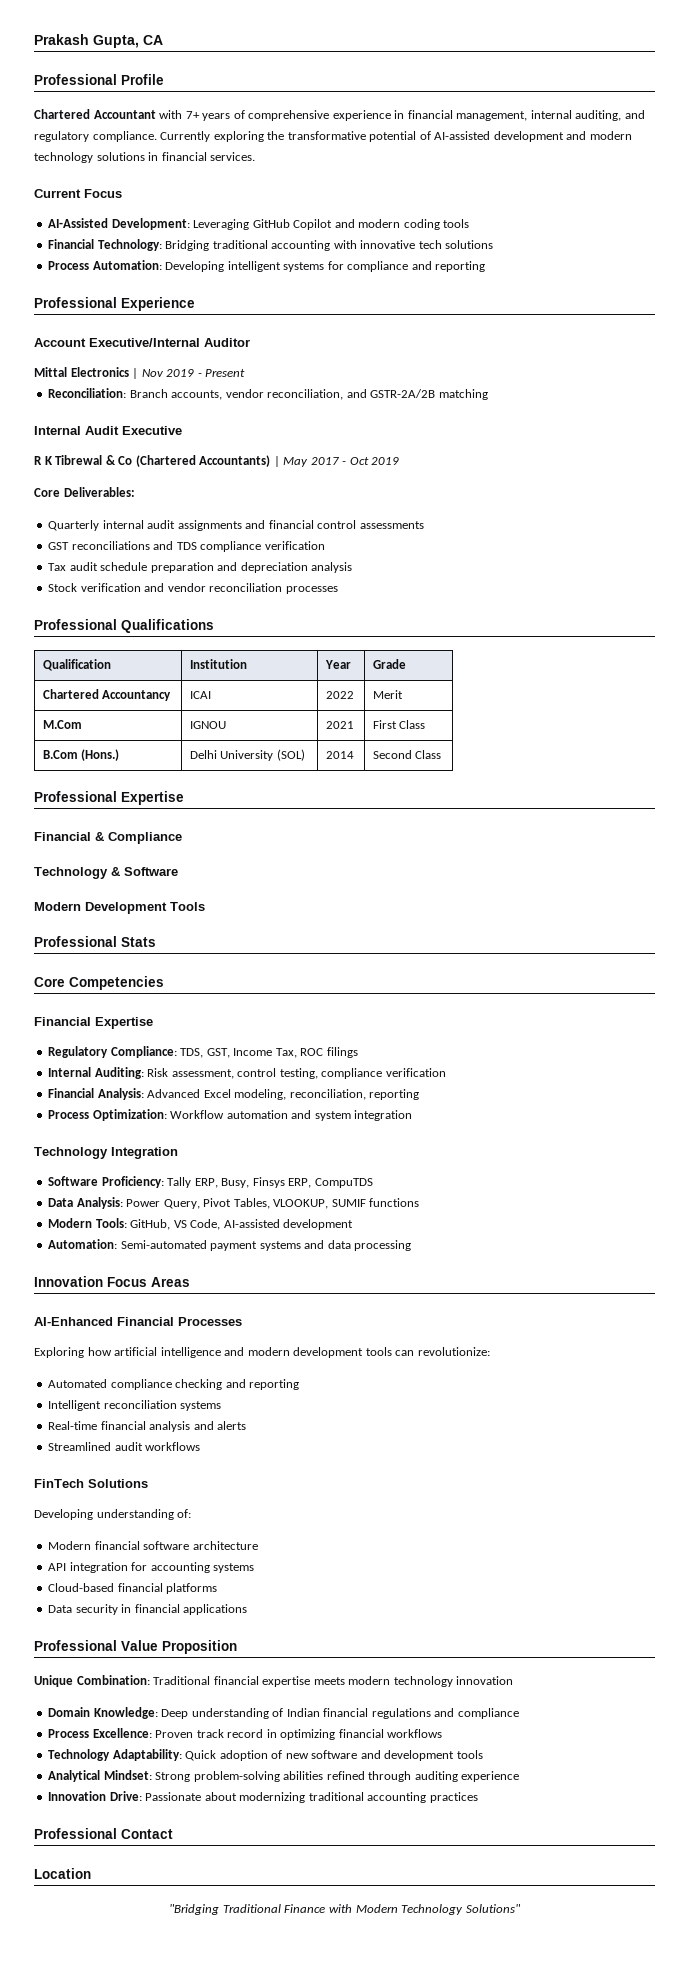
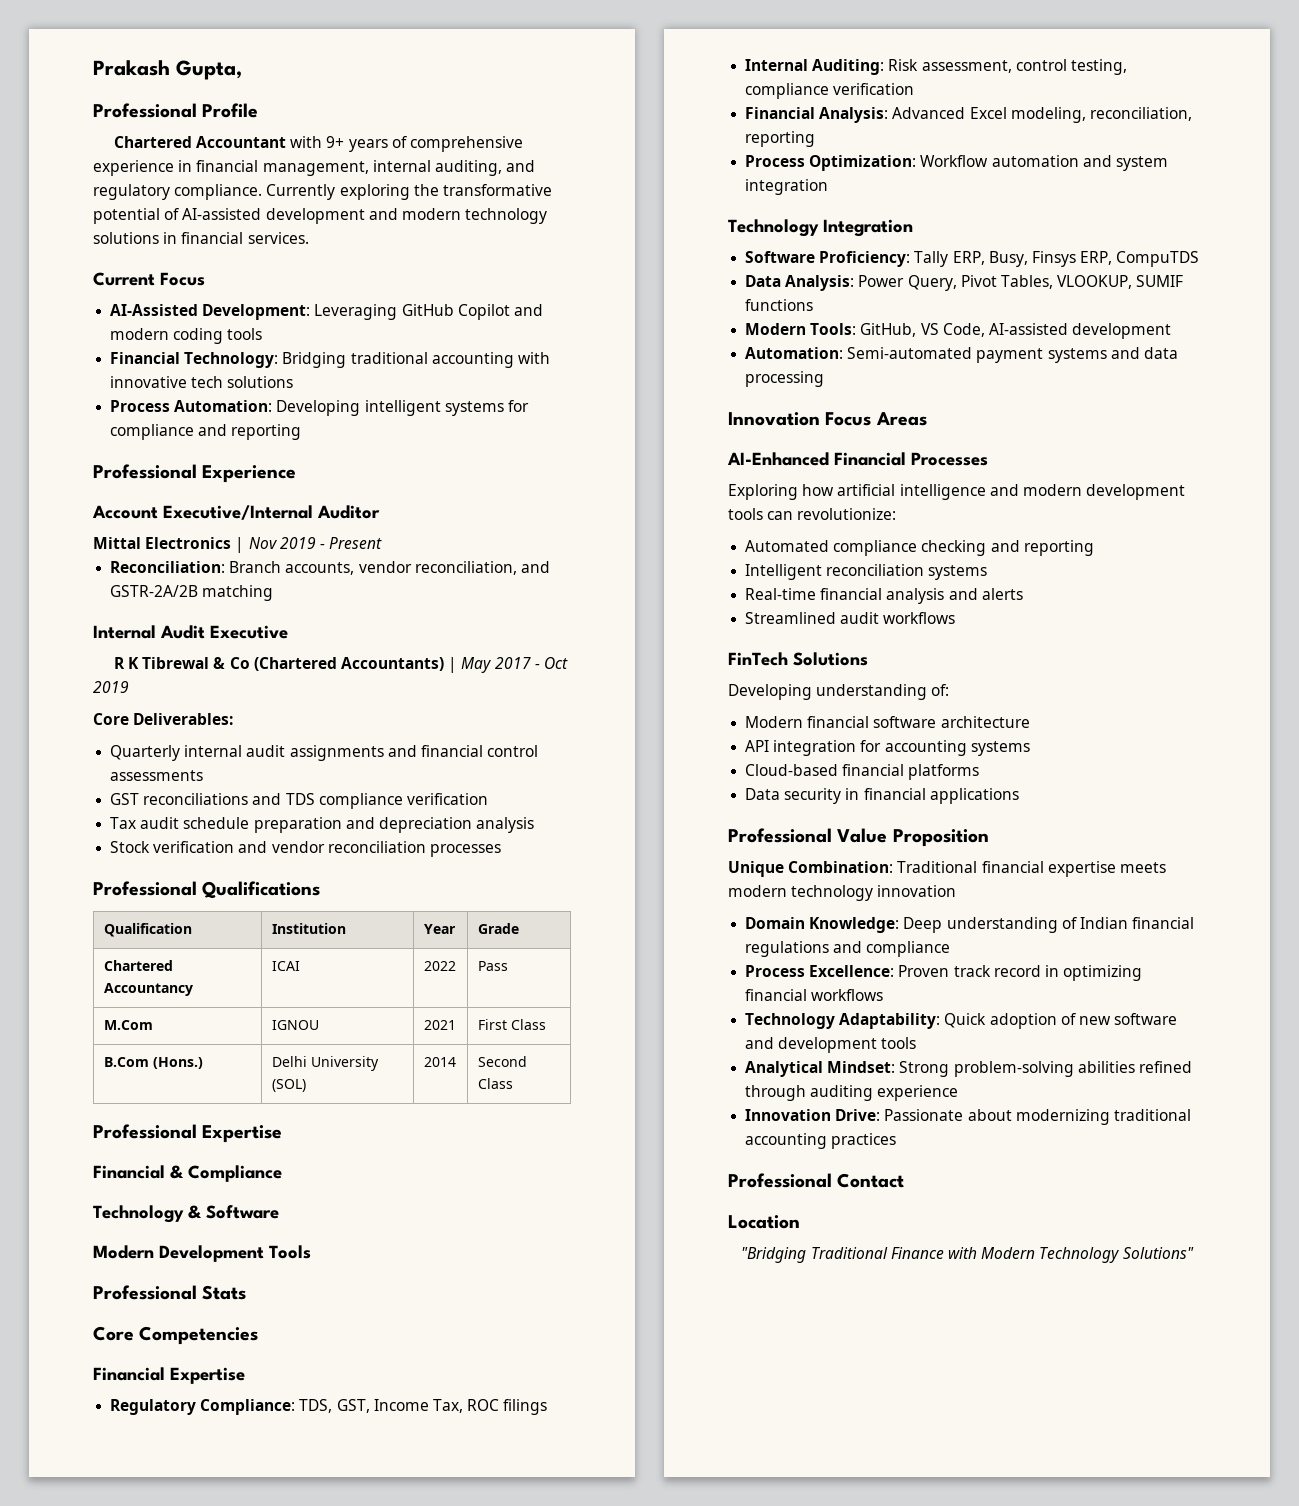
- Prakash Gupta, CA
+ Prakash Gupta,
- Chartered Accountant with 7+ years of comprehensive experience in financial management, internal auditing, and regulatory compliance.
+ Chartered Accountant with 9+ years of comprehensive experience in financial management, internal auditing, and regulatory compliance.
- Chartered Accountancy | ICAI | 2022 | Merit
+ Chartered Accountancy | ICAI | 2022 | Pass

